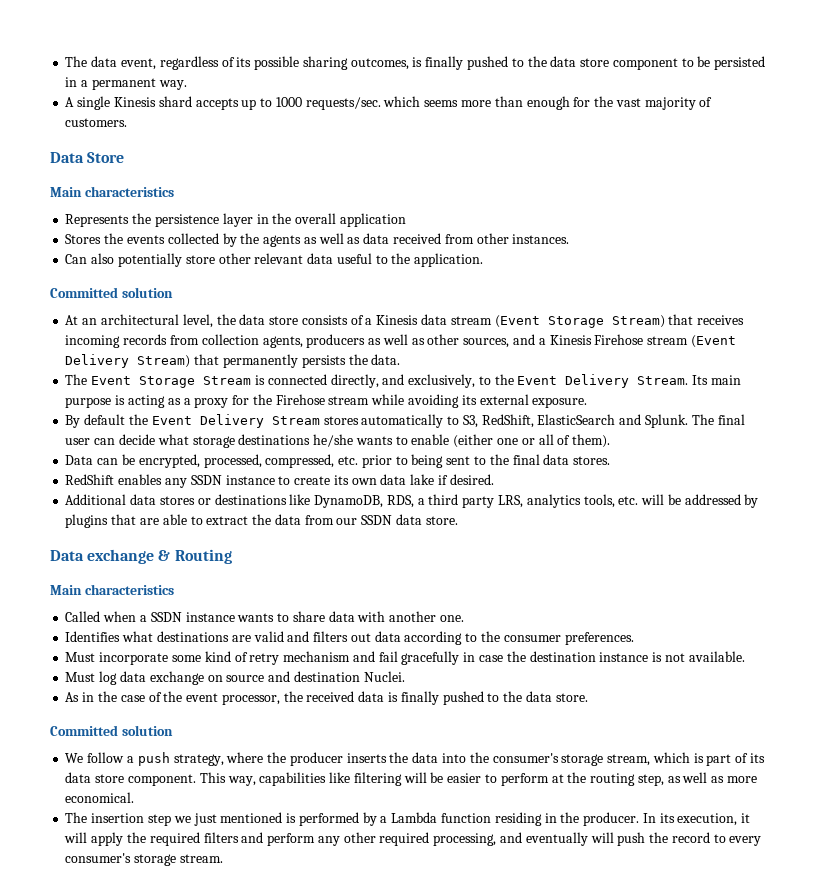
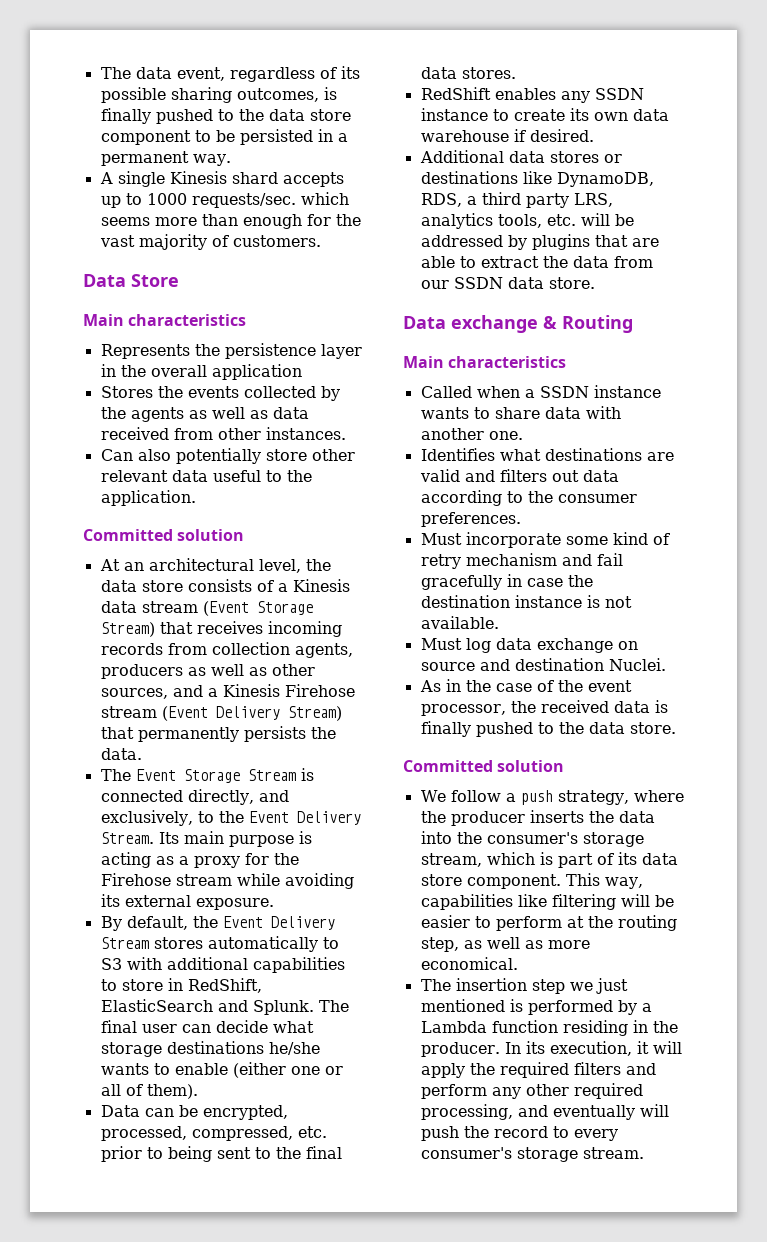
- By default the Event Delivery Stream stores automatically to S3, RedShift, ElasticSearch and Splunk.
+ By default, the Event Delivery Stream stores automatically to S3 with additional capabilities to store in RedShift, ElasticSearch and Splunk.
- RedShift enables any SSDN instance to create its own data lake if desired.
+ RedShift enables any SSDN instance to create its own data warehouse if desired.

